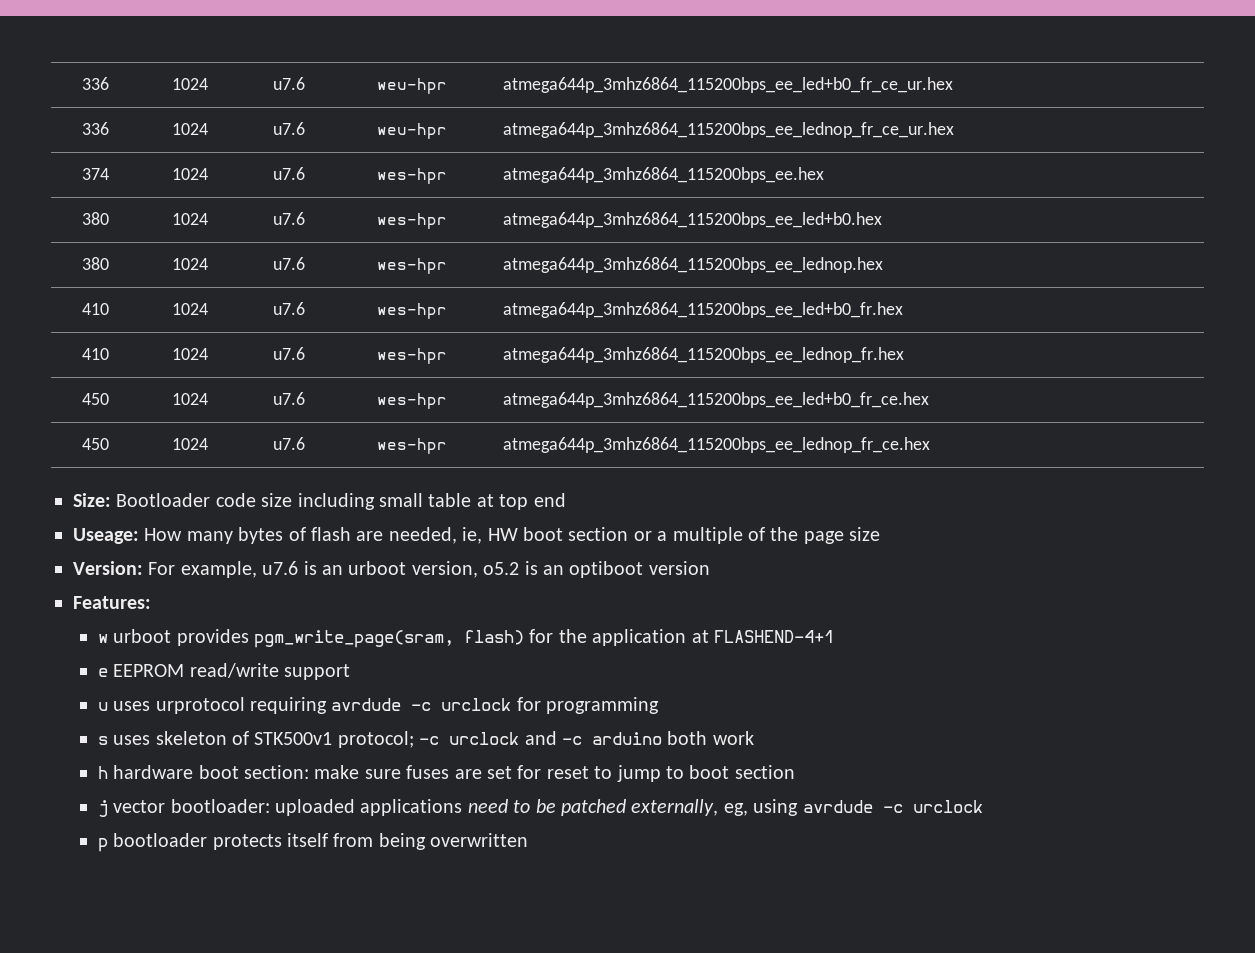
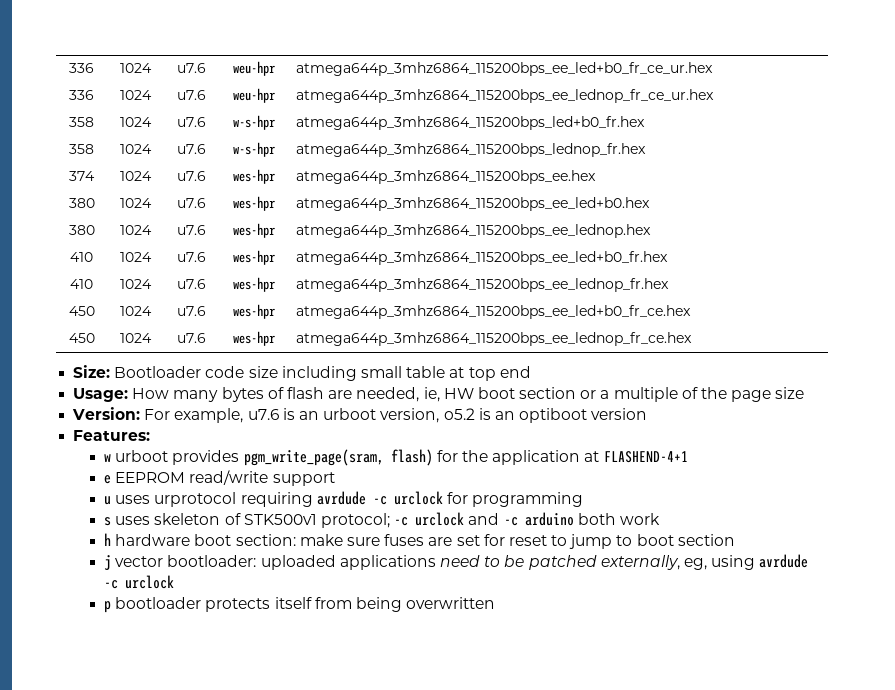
+ 358 | 1024 | u7.6 | w-s-hpr | atmega644p_3mhz6864_115200bps_led+b0_fr.hex
+ 358 | 1024 | u7.6 | w-s-hpr | atmega644p_3mhz6864_115200bps_lednop_fr.hex
- Useage: How many bytes of flash are needed, ie, HW boot section or a multiple of the page size
+ Usage: How many bytes of flash are needed, ie, HW boot section or a multiple of the page size

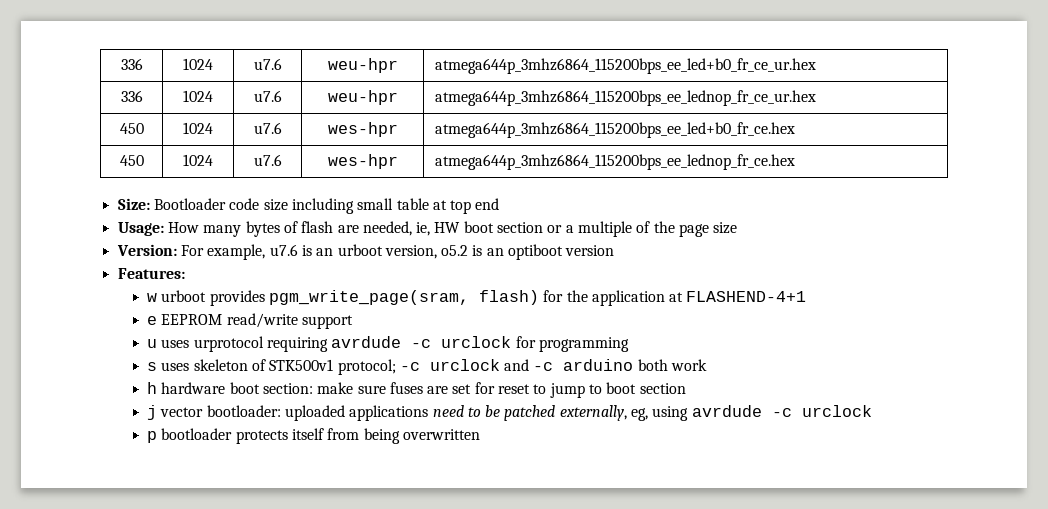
- 358 | 1024 | u7.6 | w-s-hpr | atmega644p_3mhz6864_115200bps_led+b0_fr.hex
- 358 | 1024 | u7.6 | w-s-hpr | atmega644p_3mhz6864_115200bps_lednop_fr.hex
- 374 | 1024 | u7.6 | wes-hpr | atmega644p_3mhz6864_115200bps_ee.hex
- 380 | 1024 | u7.6 | wes-hpr | atmega644p_3mhz6864_115200bps_ee_led+b0.hex
- 380 | 1024 | u7.6 | wes-hpr | atmega644p_3mhz6864_115200bps_ee_lednop.hex
- 410 | 1024 | u7.6 | wes-hpr | atmega644p_3mhz6864_115200bps_ee_led+b0_fr.hex
- 410 | 1024 | u7.6 | wes-hpr | atmega644p_3mhz6864_115200bps_ee_lednop_fr.hex

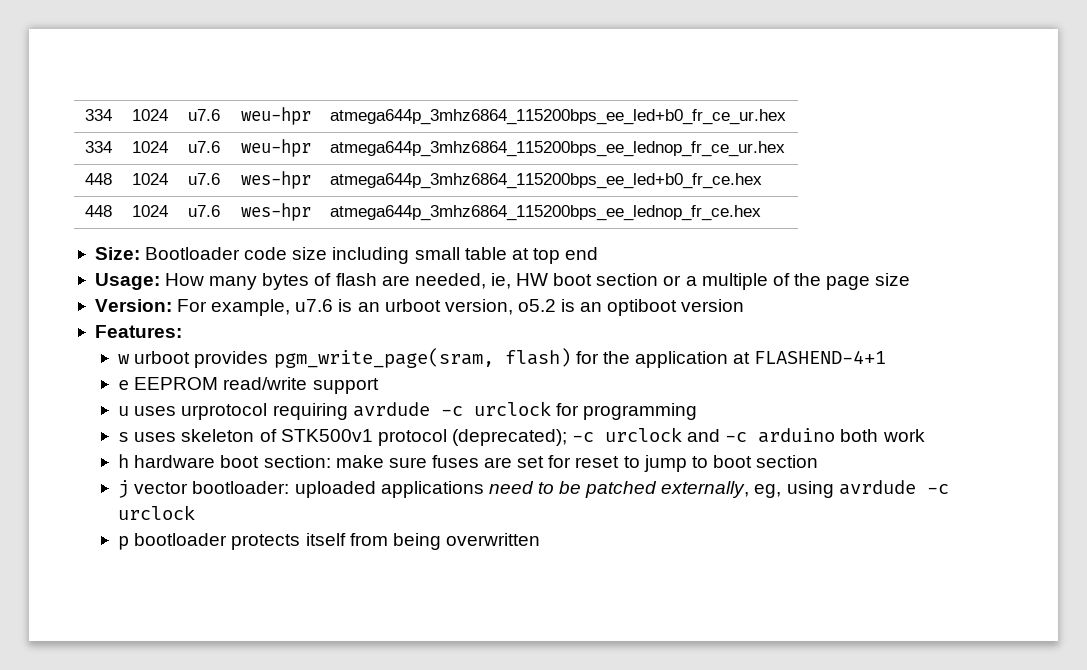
- 336 | 1024 | u7.6 | weu-hpr | atmega644p_3mhz6864_115200bps_ee_led+b0_fr_ce_ur.hex
+ 334 | 1024 | u7.6 | weu-hpr | atmega644p_3mhz6864_115200bps_ee_led+b0_fr_ce_ur.hex
- 336 | 1024 | u7.6 | weu-hpr | atmega644p_3mhz6864_115200bps_ee_lednop_fr_ce_ur.hex
+ 334 | 1024 | u7.6 | weu-hpr | atmega644p_3mhz6864_115200bps_ee_lednop_fr_ce_ur.hex
- 450 | 1024 | u7.6 | wes-hpr | atmega644p_3mhz6864_115200bps_ee_led+b0_fr_ce.hex
+ 448 | 1024 | u7.6 | wes-hpr | atmega644p_3mhz6864_115200bps_ee_led+b0_fr_ce.hex
- 450 | 1024 | u7.6 | wes-hpr | atmega644p_3mhz6864_115200bps_ee_lednop_fr_ce.hex
+ 448 | 1024 | u7.6 | wes-hpr | atmega644p_3mhz6864_115200bps_ee_lednop_fr_ce.hex
- s uses skeleton of STK500v1 protocol; -c urclock and -c arduino both work
+ s uses skeleton of STK500v1 protocol (deprecated); -c urclock and -c arduino both work

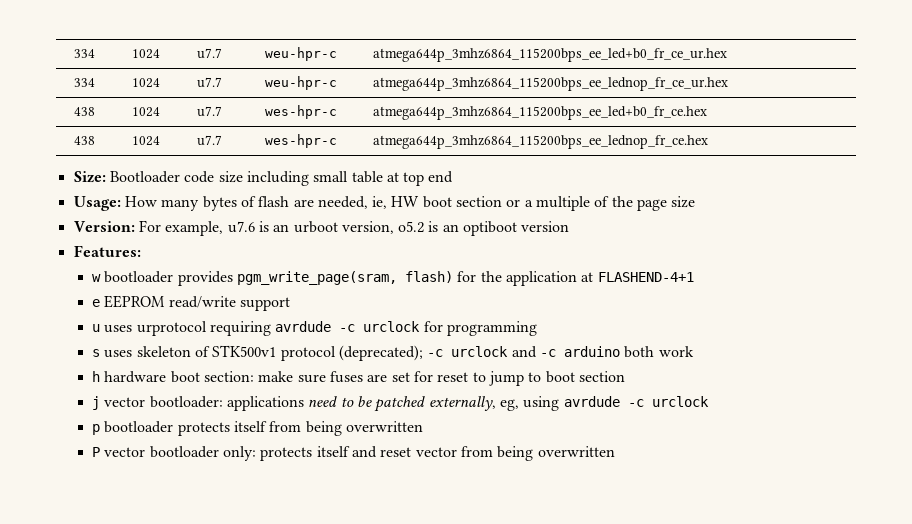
- 334 | 1024 | u7.6 | weu-hpr | atmega644p_3mhz6864_115200bps_ee_led+b0_fr_ce_ur.hex
+ 334 | 1024 | u7.7 | weu-hpr-c | atmega644p_3mhz6864_115200bps_ee_led+b0_fr_ce_ur.hex
- 334 | 1024 | u7.6 | weu-hpr | atmega644p_3mhz6864_115200bps_ee_lednop_fr_ce_ur.hex
+ 334 | 1024 | u7.7 | weu-hpr-c | atmega644p_3mhz6864_115200bps_ee_lednop_fr_ce_ur.hex
- 448 | 1024 | u7.6 | wes-hpr | atmega644p_3mhz6864_115200bps_ee_led+b0_fr_ce.hex
+ 438 | 1024 | u7.7 | wes-hpr-c | atmega644p_3mhz6864_115200bps_ee_led+b0_fr_ce.hex
- 448 | 1024 | u7.6 | wes-hpr | atmega644p_3mhz6864_115200bps_ee_lednop_fr_ce.hex
+ 438 | 1024 | u7.7 | wes-hpr-c | atmega644p_3mhz6864_115200bps_ee_lednop_fr_ce.hex
- w urboot provides pgm_write_page(sram, flash) for the application at FLASHEND-4+1
+ w bootloader provides pgm_write_page(sram, flash) for the application at FLASHEND-4+1
- j vector bootloader: uploaded applications need to be patched externally, eg, using avrdude -c urclock
+ j vector bootloader: applications need to be patched externally, eg, using avrdude -c urclock
+ P vector bootloader only: protects itself and reset vector from being overwritten

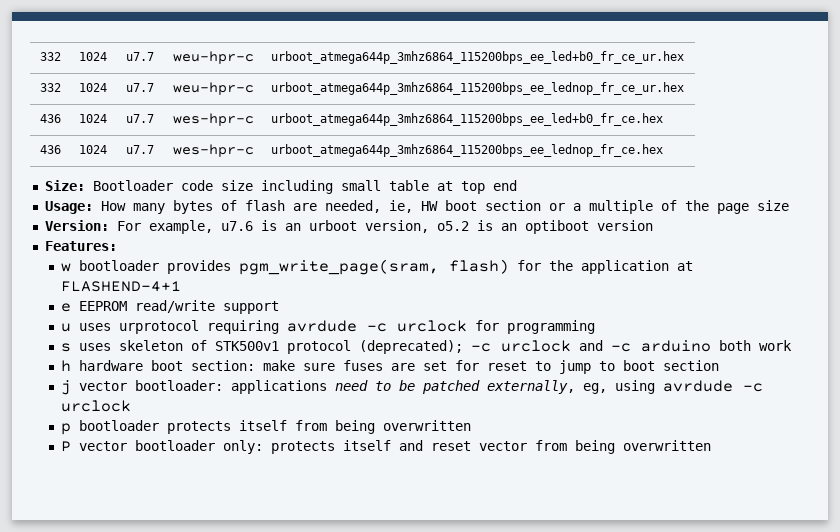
- 334 | 1024 | u7.7 | weu-hpr-c | atmega644p_3mhz6864_115200bps_ee_led+b0_fr_ce_ur.hex
- 334 | 1024 | u7.7 | weu-hpr-c | atmega644p_3mhz6864_115200bps_ee_lednop_fr_ce_ur.hex
- 438 | 1024 | u7.7 | wes-hpr-c | atmega644p_3mhz6864_115200bps_ee_led+b0_fr_ce.hex
- 438 | 1024 | u7.7 | wes-hpr-c | atmega644p_3mhz6864_115200bps_ee_lednop_fr_ce.hex
+ 332 | 1024 | u7.7 | weu-hpr-c | urboot_atmega644p_3mhz6864_115200bps_ee_led+b0_fr_ce_ur.hex
+ 332 | 1024 | u7.7 | weu-hpr-c | urboot_atmega644p_3mhz6864_115200bps_ee_lednop_fr_ce_ur.hex
+ 436 | 1024 | u7.7 | wes-hpr-c | urboot_atmega644p_3mhz6864_115200bps_ee_led+b0_fr_ce.hex
+ 436 | 1024 | u7.7 | wes-hpr-c | urboot_atmega644p_3mhz6864_115200bps_ee_lednop_fr_ce.hex

